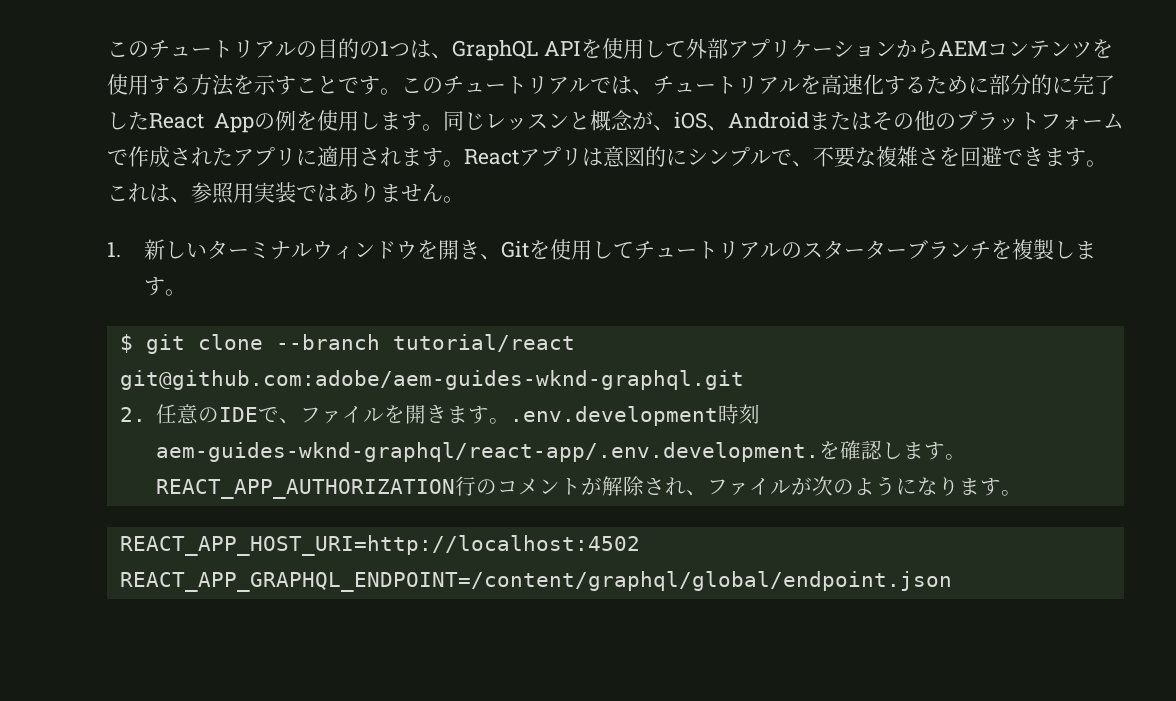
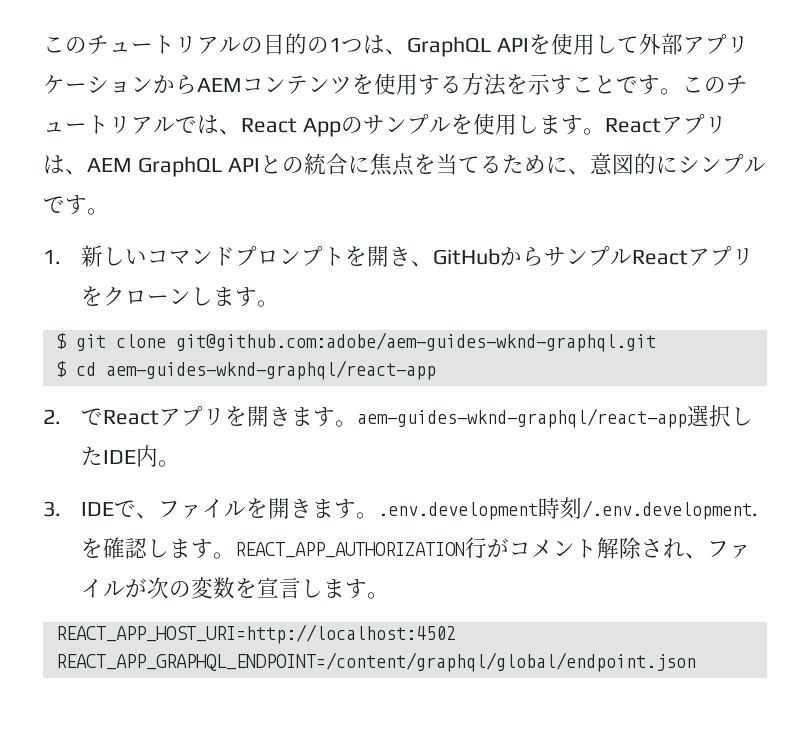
- このチュートリアルでは、チュートリアルを高速化するために部分的に完了したReact Appの例を使用します。
+ このチュートリアルでは、React Appのサンプルを使用します。
- 同じレッスンと概念が、iOS、Androidまたはその他のプラットフォームで作成されたアプリに適用されます。Reactアプリは意図的にシンプルで、不要な複雑さを回避できます。これは、参照用実装ではありません。
- 1.新しいターミナルウィンドウを開き、Gitを使用してチュートリアルのスターターブランチを複製します。
+ Reactアプリは、AEM GraphQL APIとの統合に焦点を当てるために、意図的にシンプルです。
+ 1.新しいコマンドプロンプトを開き、GitHubからサンプルReactアプリをクローンします。
- $ git clone --branch tutorial/react git@github.com:adobe/aem-guides-wknd-graphql.git
+ $ git clone git@github.com:adobe/aem-guides-wknd-graphql.git
- 2.任意のIDEで、ファイルを開きます。.env.development時刻aem-guides-wknd-graphql/react-app/.env.development.を確認します。
+ $ cd aem-guides-wknd-graphql/react-app
+ 2.でReactアプリを開きます。aem-guides-wknd-graphql/react-app選択したIDE内。
+ 3. IDEで、ファイルを開きます。.env.development時刻/.env.development.を確認します。
- REACT_APP_AUTHORIZATION行のコメントが解除され、ファイルが次のようになります。
+ REACT_APP_AUTHORIZATION行がコメント解除され、ファイルが次の変数を宣言します。

